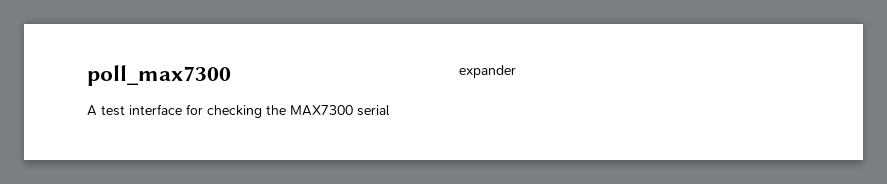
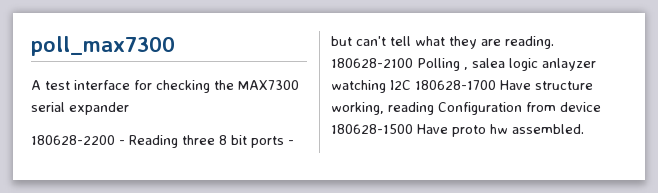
+ 180628-2200 - Reading three 8 bit ports - but can't tell what they are reading. 180628-2100 Polling , salea logic anlayzer watching I2C 180628-1700 Have structure working, reading Configuration from device 180628-1500 Have proto hw assembled.

